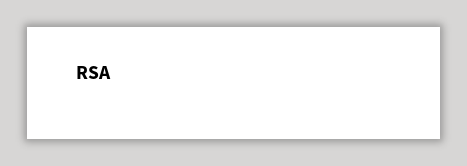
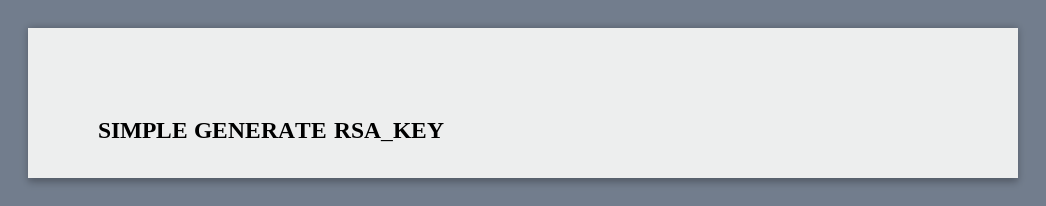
- RSA
+ SIMPLE GENERATE RSA_KEY

